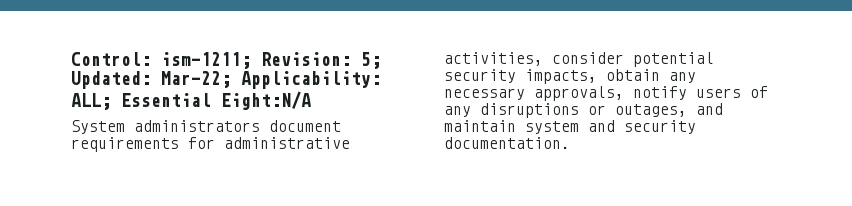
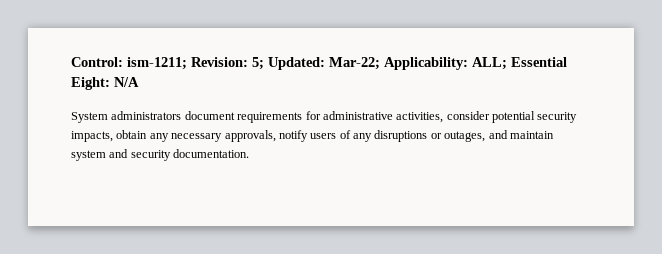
- Control: ism-1211; Revision: 5; Updated: Mar-22; Applicability: ALL; Essential Eight:N/A
+ Control: ism-1211; Revision: 5; Updated: Mar-22; Applicability: ALL; Essential Eight: N/A

